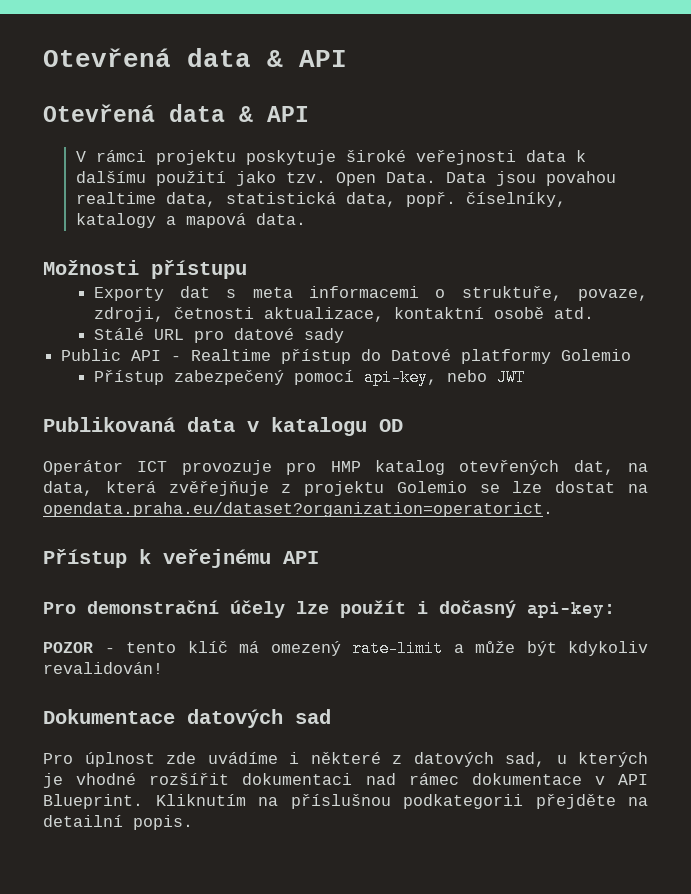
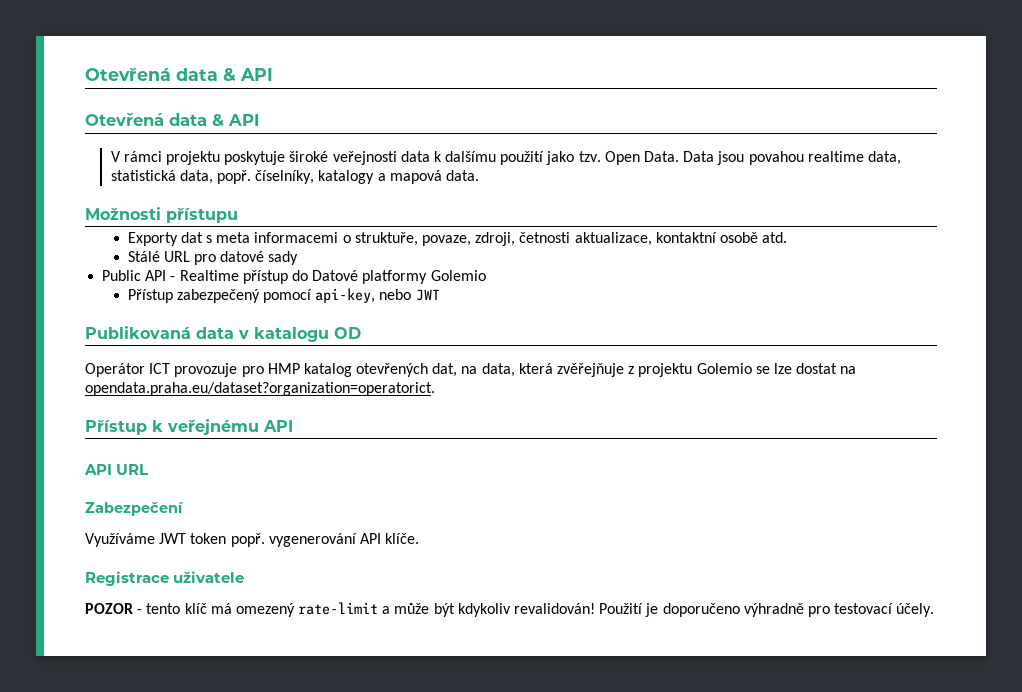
- Pro demonstrační účely lze použít i dočasný api-key:
+ API URL
+ Zabezpečení
+ Využíváme JWT token popř. vygenerování API klíče.
+ Registrace uživatele
- POZOR - tento klíč má omezený rate-limit a může být kdykoliv revalidován!
- Dokumentace datových sad
- Pro úplnost zde uvádíme i některé z datových sad, u kterých je vhodné rozšířit dokumentaci nad rámec dokumentace v API Blueprint. Kliknutím na příslušnou podkategorii přejděte na detailní popis.
+ POZOR - tento klíč má omezený rate-limit a může být kdykoliv revalidován! Použití je doporučeno výhradně pro testovací účely.

